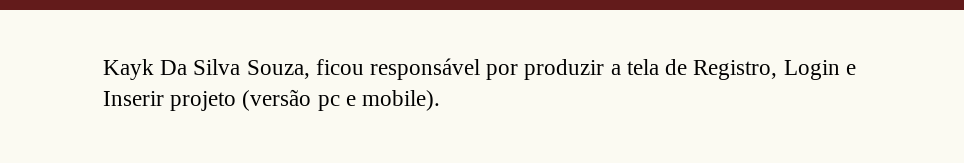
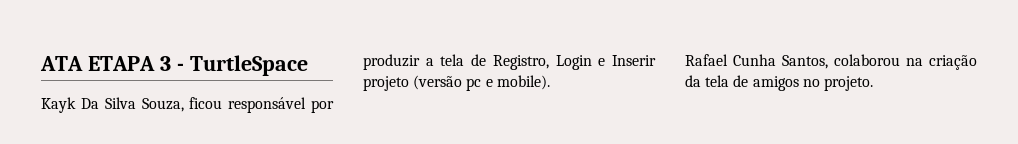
+ ATA ETAPA 3 - TurtleSpace
+ Rafael Cunha Santos, colaborou na criação da tela de amigos no projeto.

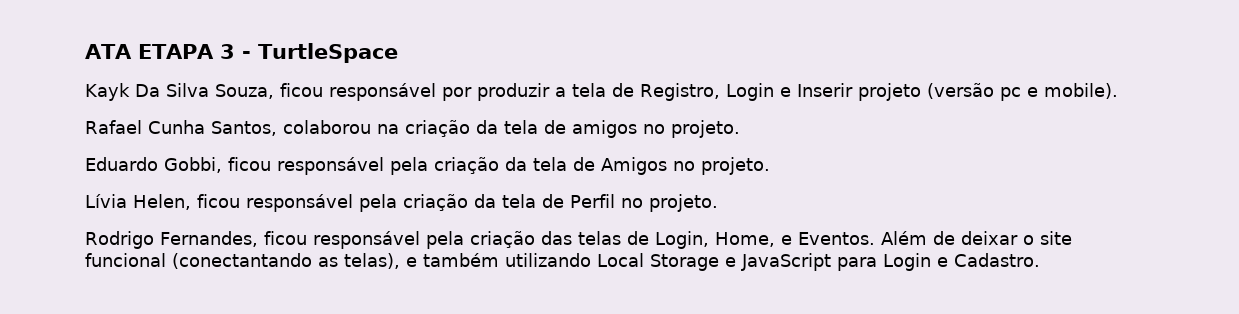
+ Eduardo Gobbi, ficou responsável pela criação da tela de Amigos no projeto.
+ Lívia Helen, ficou responsável pela criação da tela de Perfil no projeto.
+ Rodrigo Fernandes, ficou responsável pela criação das telas de Login, Home, e Eventos. Além de deixar o site funcional (conectantando as telas), e também utilizando Local Storage e JavaScript para Login e Cadastro.

